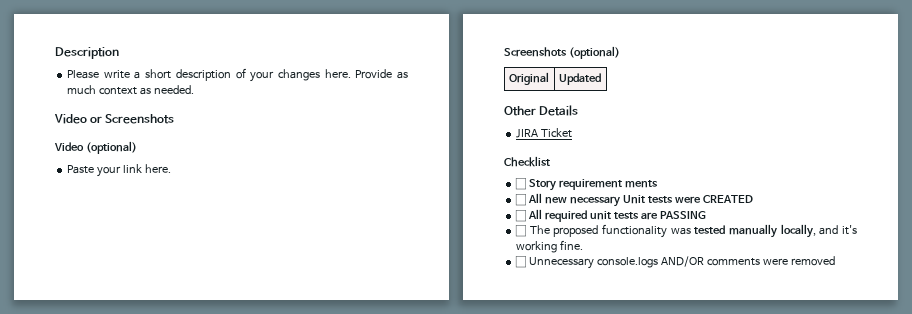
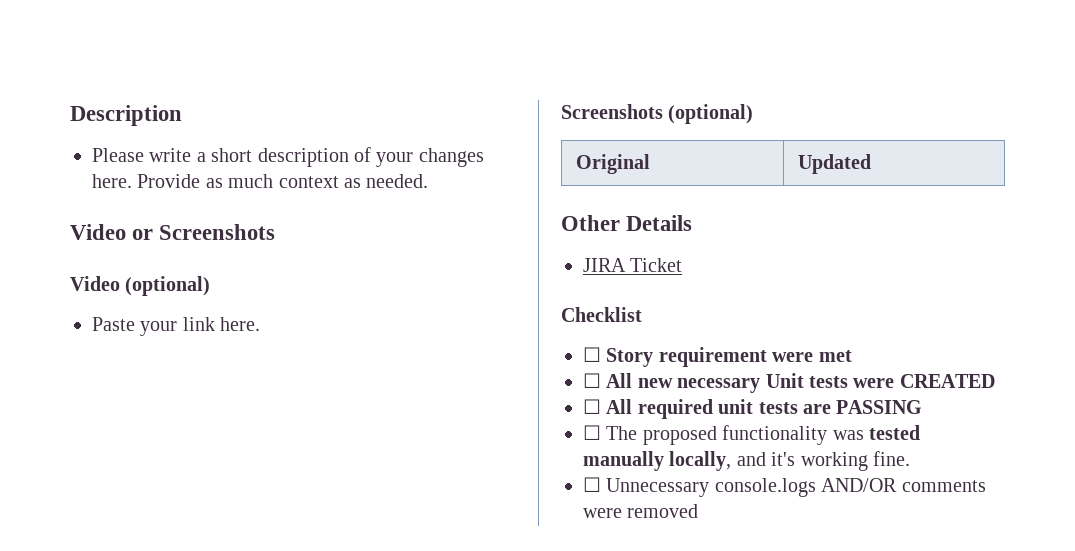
- ☐ Story requirement ments
+ ☐ Story requirement were met

